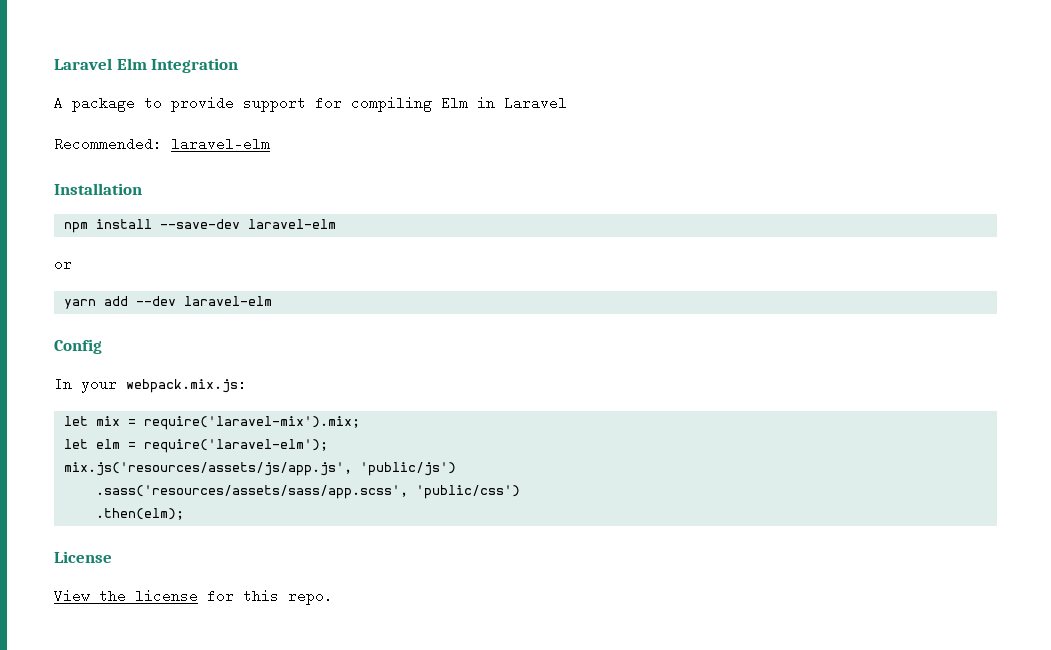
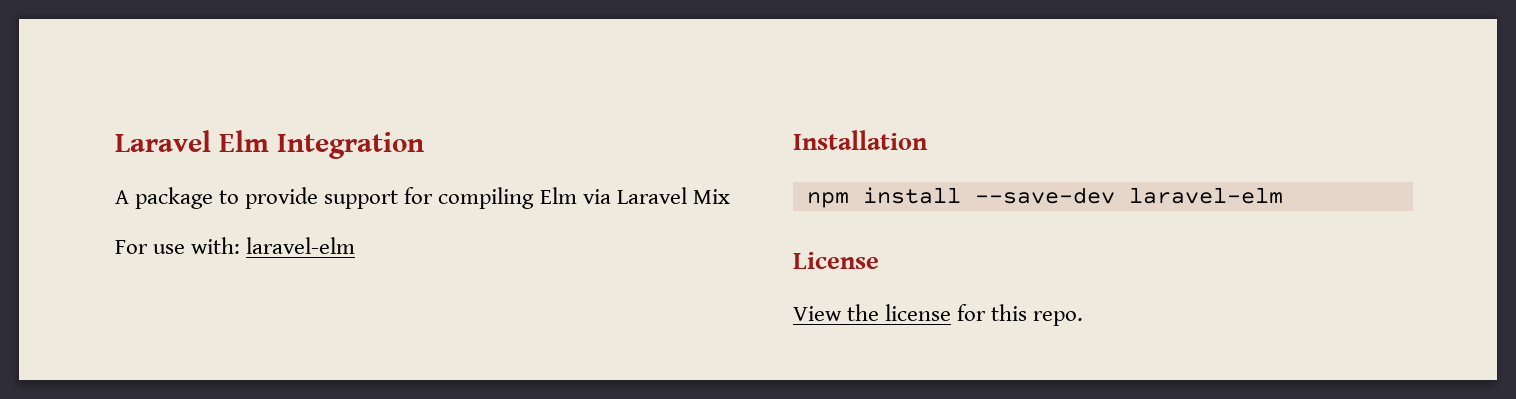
- A package to provide support for compiling Elm in Laravel
- Recommended: laravel-elm
+ A package to provide support for compiling Elm via Laravel Mix
+ For use with: laravel-elm
- or
- yarn add --dev laravel-elm
- Config
- In your webpack.mix.js:
- let mix = require('laravel-mix').mix;
- let elm = require('laravel-elm');
- mix.js('resources/assets/js/app.js', 'public/js')
- .sass('resources/assets/sass/app.scss', 'public/css')
- .then(elm);

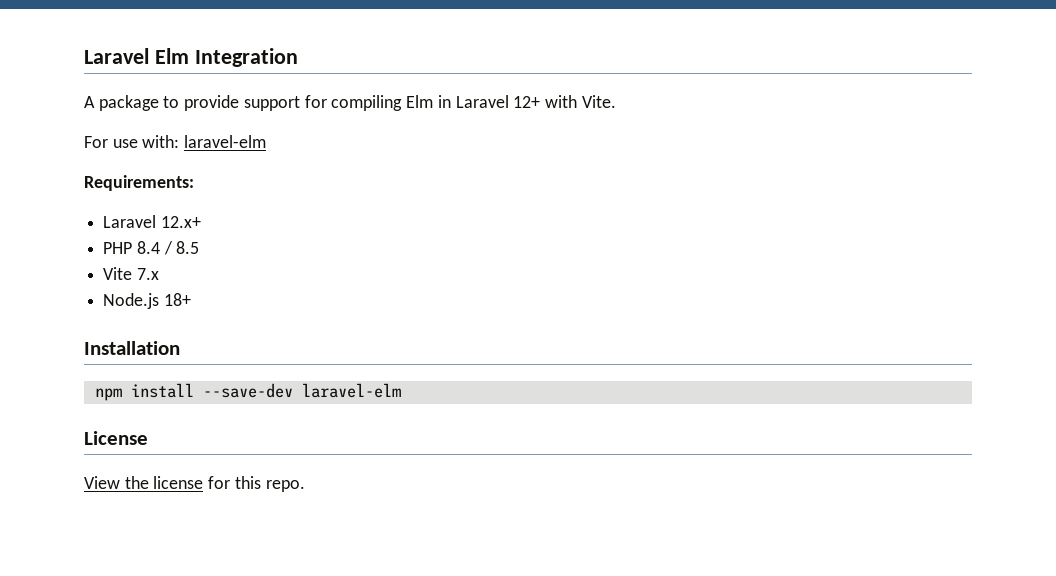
- A package to provide support for compiling Elm via Laravel Mix
+ A package to provide support for compiling Elm in Laravel 12+ with Vite.
+ Requirements:
+ Laravel 12.x+
+ PHP 8.4 / 8.5
+ Vite 7.x
+ Node.js 18+

